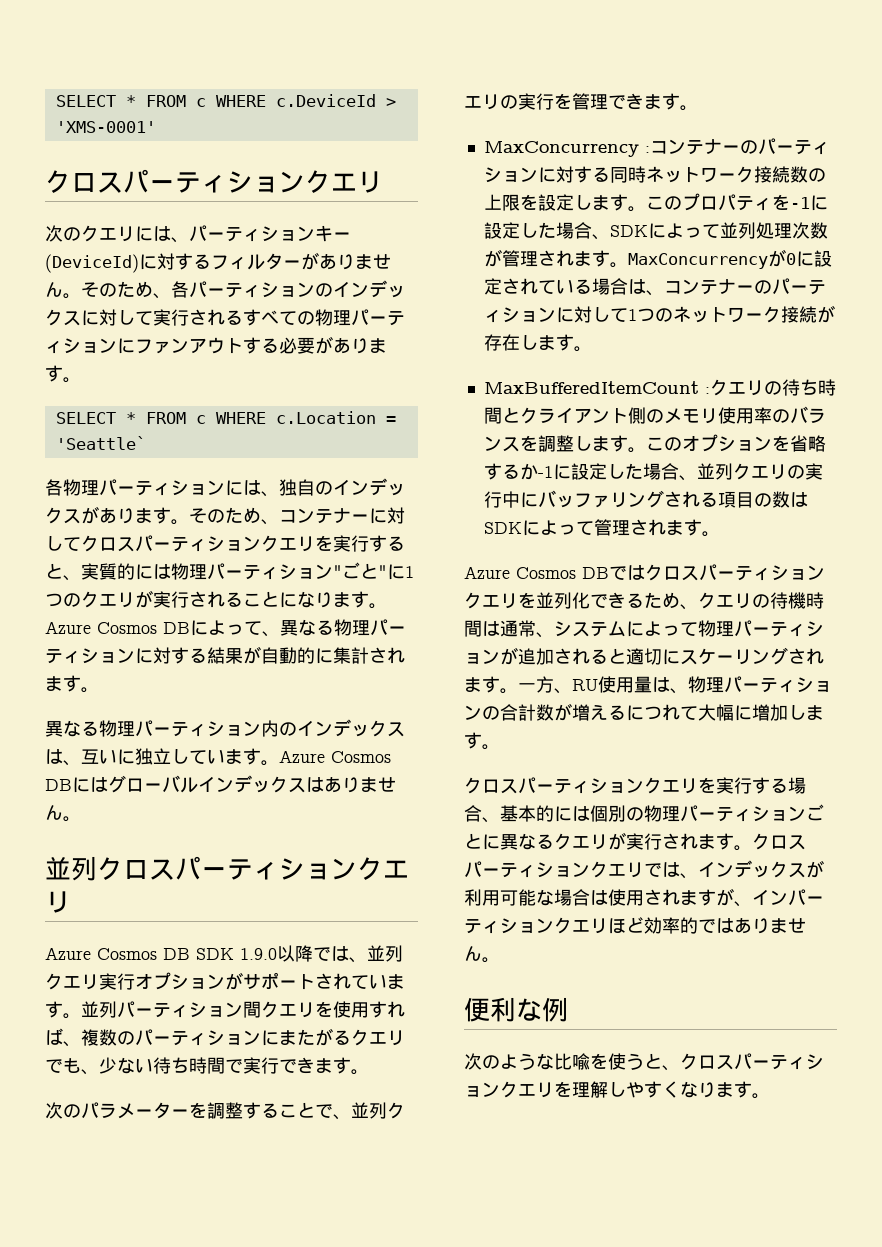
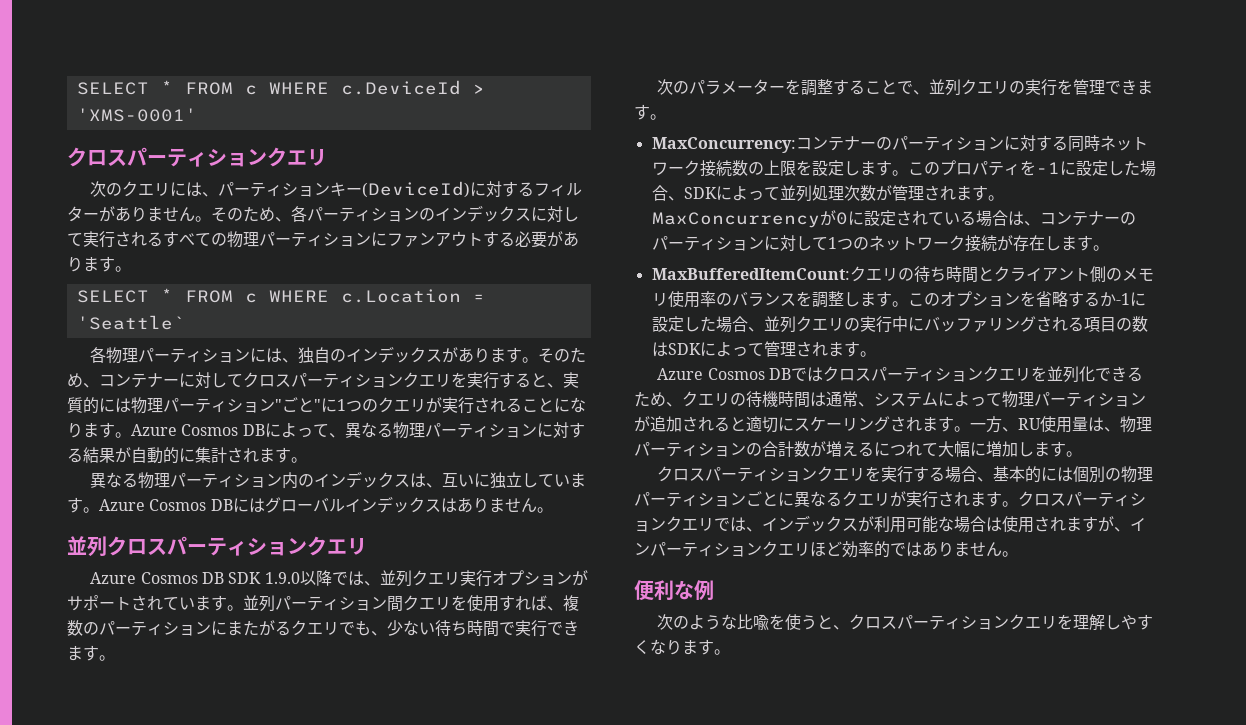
- MaxConcurrency :コンテナーのパーティションに対する同時ネットワーク接続数の上限を設定します。
+ MaxConcurrency:コンテナーのパーティションに対する同時ネットワーク接続数の上限を設定します。
- MaxBufferedItemCount :クエリの待ち時間とクライアント側のメモリ使用率のバランスを調整します。
+ MaxBufferedItemCount:クエリの待ち時間とクライアント側のメモリ使用率のバランスを調整します。

